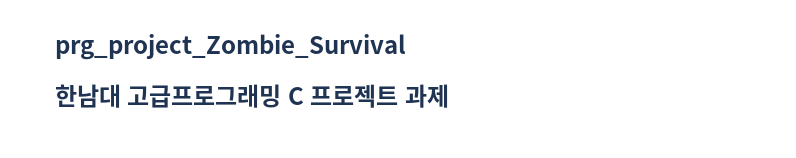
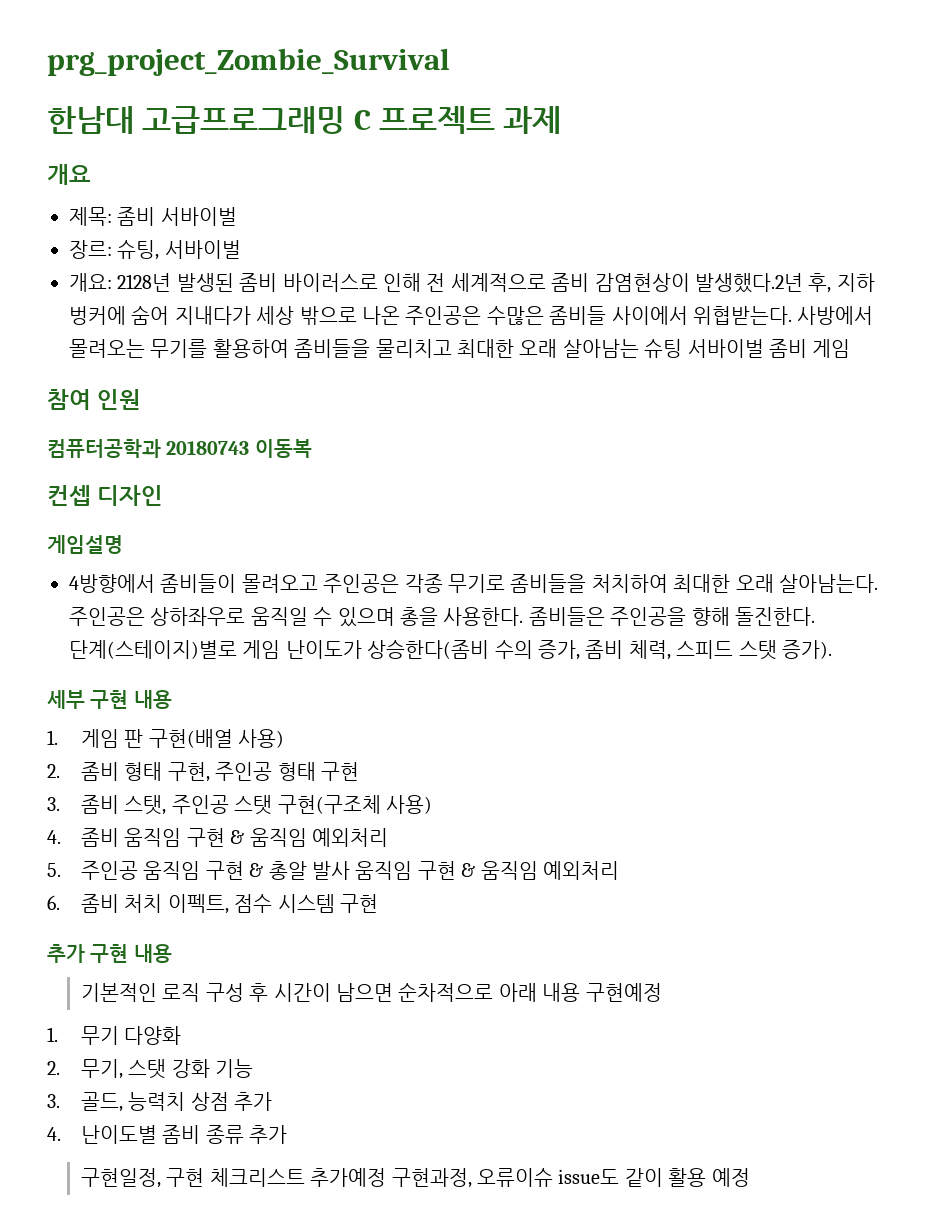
+ 개요
+ 제목: 좀비 서바이벌
+ 장르: 슈팅, 서바이벌
+ 개요: 2128년 발생된 좀비 바이러스로 인해 전 세계적으로 좀비 감염현상이 발생했다.2년 후, 지하 벙커에 숨어 지내다가 세상 밖으로 나온 주인공은 수많은 좀비들 사이에서 위협받는다. 사방에서 몰려오는 무기를 활용하여 좀비들을 물리치고 최대한 오래 살아남는 슈팅 서바이벌 좀비 게임
+ 참여 인원
+ 컴퓨터공학과 20180743 이동복
+ 컨셉 디자인
+ 게임설명
+ 4방향에서 좀비들이 몰려오고 주인공은 각종 무기로 좀비들을 처치하여 최대한 오래 살아남는다. 주인공은 상하좌우로 움직일 수 있으며 총을 사용한다. 좀비들은 주인공을 향해 돌진한다. 단계(스테이지)별로 게임 난이도가 상승한다(좀비 수의 증가, 좀비 체력, 스피드 스탯 증가).
+ 세부 구현 내용
+ 1. 게임 판 구현(배열 사용)
+ 2. 좀비 형태 구현, 주인공 형태 구현
+ 3. 좀비 스탯, 주인공 스탯 구현(구조체 사용)
+ 4. 좀비 움직임 구현 & 움직임 예외처리
+ 5. 주인공 움직임 구현 & 총알 발사 움직임 구현 & 움직임 예외처리
+ 6. 좀비 처치 이펙트, 점수 시스템 구현
+ 추가 구현 내용
+ 기본적인 로직 구성 후 시간이 남으면 순차적으로 아래 내용 구현예정
+ 1. 무기 다양화
+ 2. 무기, 스탯 강화 기능
+ 3. 골드, 능력치 상점 추가
+ 4. 난이도별 좀비 종류 추가
+ 구현일정, 구현 체크리스트 추가예정 구현과정, 오류이슈 issue도 같이 활용 예정

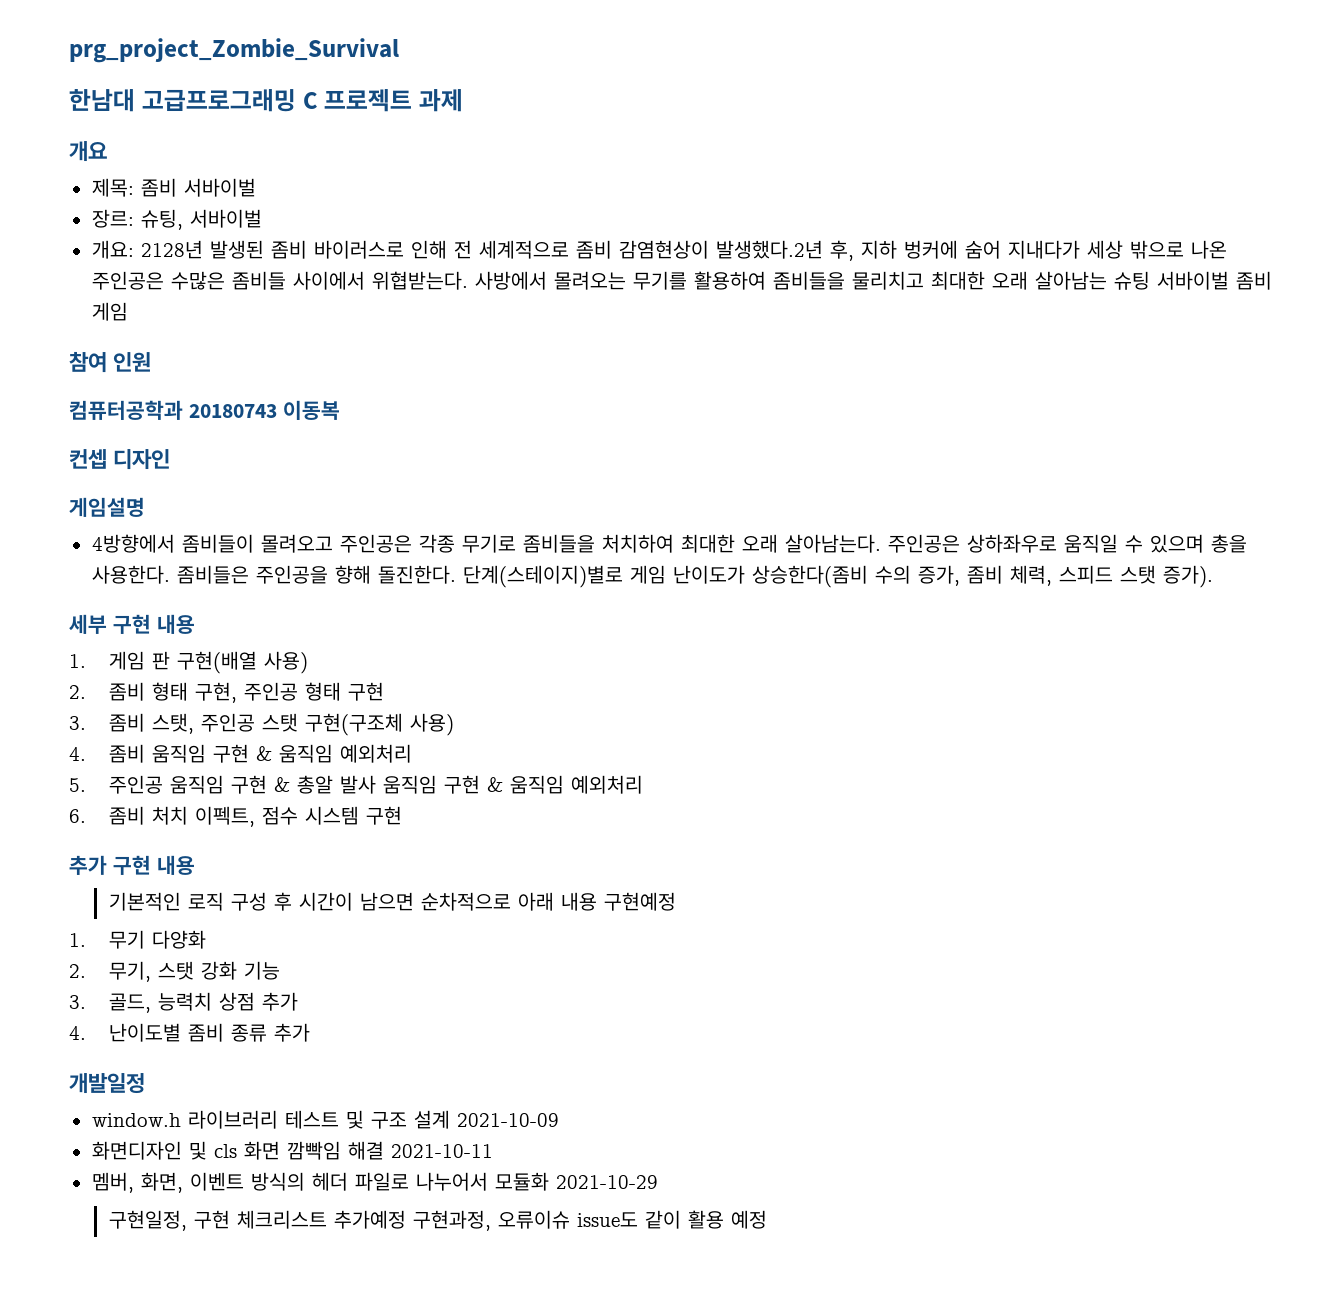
+ 개발일정
+ window.h 라이브러리 테스트 및 구조 설계 2021-10-09
+ 화면디자인 및 cls 화면 깜빡임 해결 2021-10-11
+ 멤버, 화면, 이벤트 방식의 헤더 파일로 나누어서 모듈화 2021-10-29

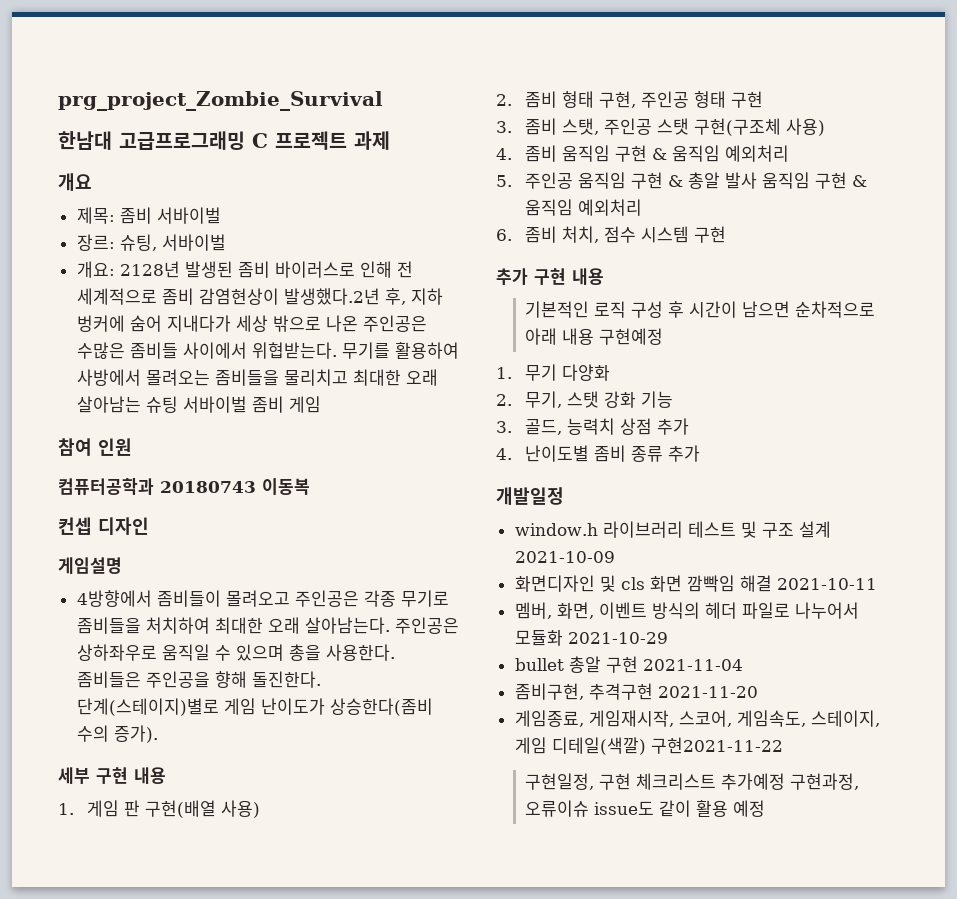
- 사방에서 몰려오는 무기를 활용하여 좀비들을 물리치고 최대한 오래 살아남는 슈팅 서바이벌 좀비 게임
+ 무기를 활용하여 사방에서 몰려오는 좀비들을 물리치고 최대한 오래 살아남는 슈팅 서바이벌 좀비 게임
- 단계(스테이지)별로 게임 난이도가 상승한다(좀비 수의 증가, 좀비 체력, 스피드 스탯 증가).
+ 단계(스테이지)별로 게임 난이도가 상승한다(좀비 수의 증가).
- 6. 좀비 처치 이펙트, 점수 시스템 구현
+ 6. 좀비 처치, 점수 시스템 구현
+ bullet 총알 구현 2021-11-04
+ 좀비구현, 추격구현 2021-11-20
+ 게임종료, 게임재시작, 스코어, 게임속도, 스테이지, 게임 디테일(색깔) 구현2021-11-22

